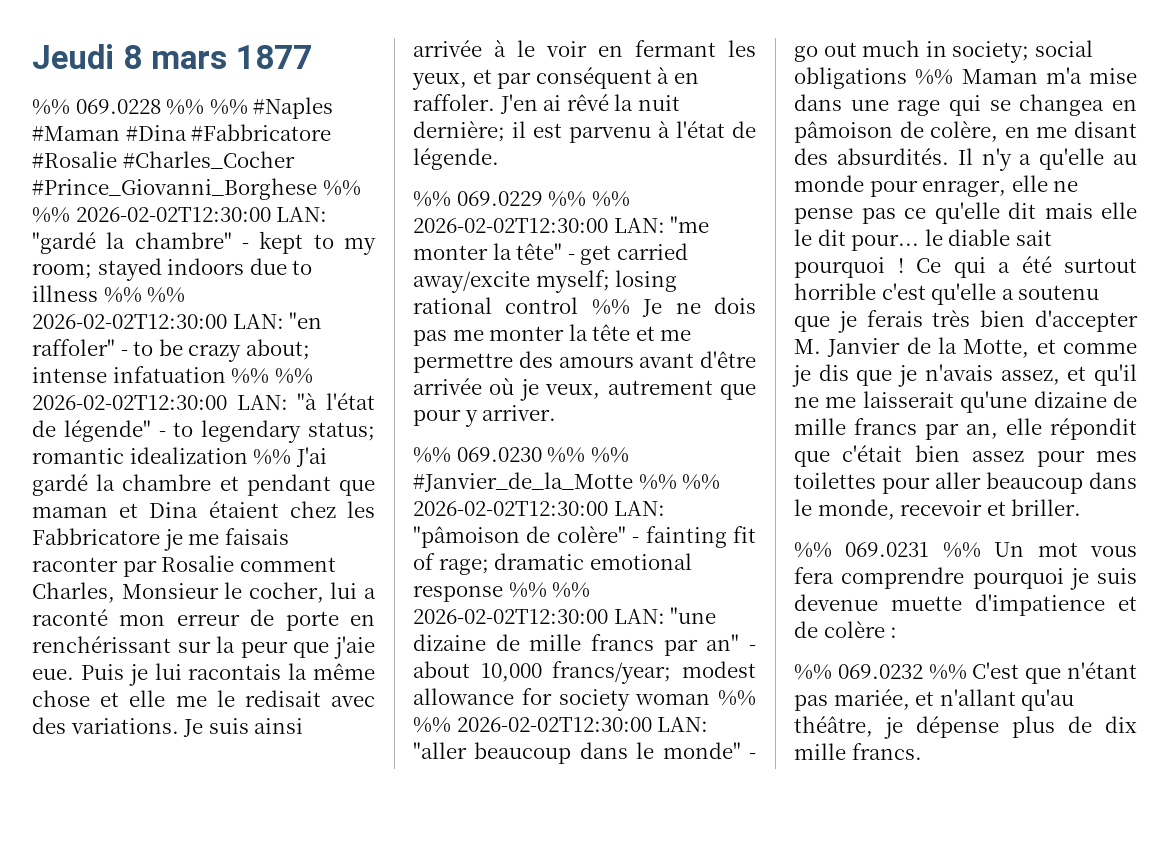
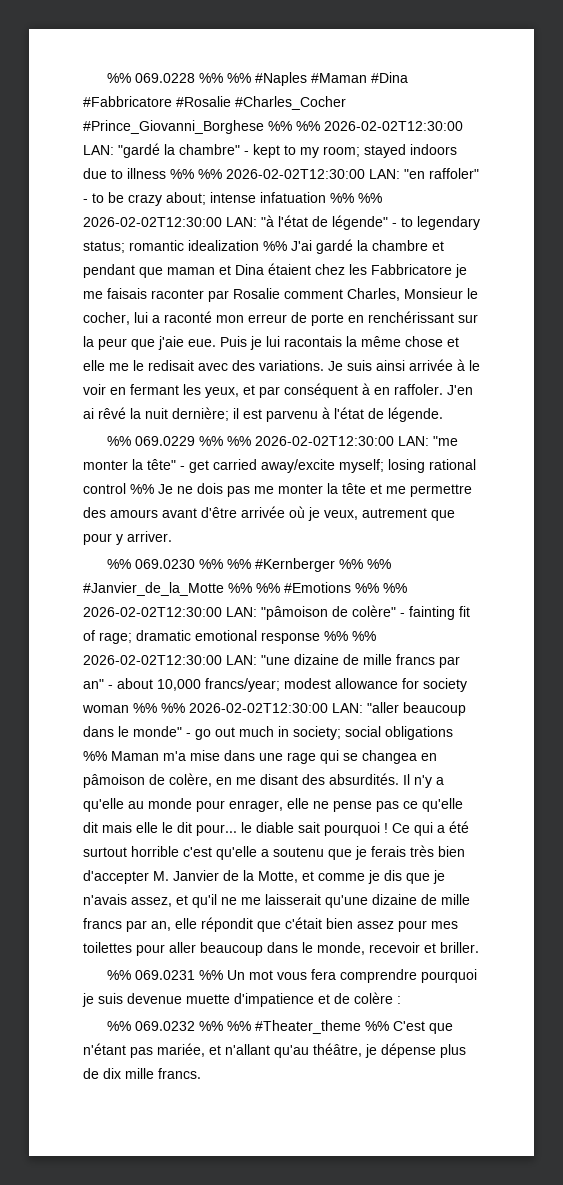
- Jeudi 8 mars 1877
- %% 069.0230 %% %% #Janvier_de_la_Motte %% %% 2026-02-02T12:30:00 LAN:
+ %% 069.0230 %% %% #Kernberger %% %% #Janvier_de_la_Motte %% %% #Emotions %% %% 2026-02-02T12:30:00 LAN:
- %% 069.0232 %% C'est que n'étant pas mariée, et n'allant qu'au théâtre, je dépense plus de dix mille francs.
+ %% 069.0232 %% %% #Theater_theme %% C'est que n'étant pas mariée, et n'allant qu'au théâtre, je dépense plus de dix mille francs.

